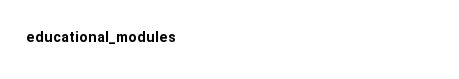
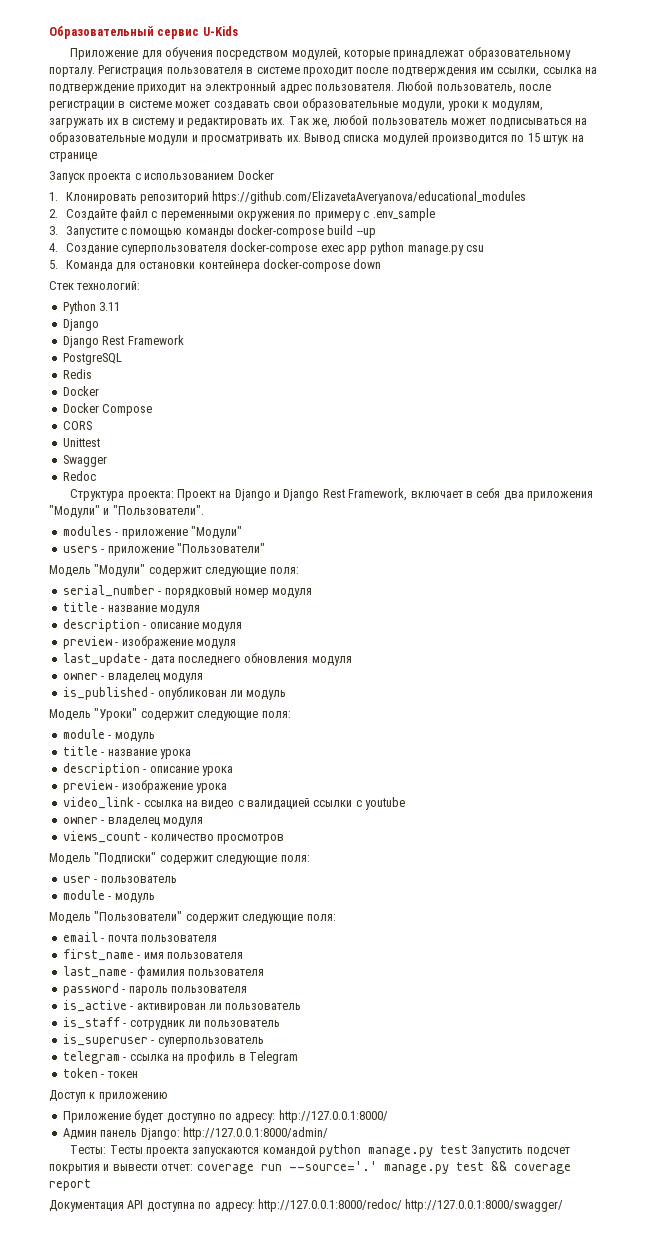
- educational_modules
+ Образовательный сервис U-Kids
+ Приложение для обучения посредством модулей, которые принадлежат образовательному порталу. Регистрация пользователя в системе проходит после подтверждения им ссылки, ссылка на подтверждение приходит на электронный адрес пользователя. Любой пользователь, после регистрации в системе может создавать свои образовательные модули, уроки к модулям, загружать их в систему и редактировать их. Так же, любой пользователь может подписываться на образовательные модули и просматривать их. Вывод списка модулей производится по 15 штук на странице
+ Запуск проекта с использованием Docker
+ 1. Клонировать репозиторий https://github.com/ElizavetaAveryanova/educational_modules
+ 2. Создайте файл с переменными окружения по примеру с .env_sample
+ 3. Запустите с помощью команды docker-compose build --up
+ 4. Создание суперпользователя docker-compose exec app python manage.py csu
+ 5. Команда для остановки контейнера docker-compose down
+ Стек технологий:
+ Python 3.11
+ Django
+ Django Rest Framework
+ PostgreSQL
+ Redis
+ Docker
+ Docker Compose
+ CORS
+ Unittest
+ Swagger
+ Redoc
+ Структура проекта: Проект на Django и Django Rest Framework, включает в себя два приложения "Модули" и "Пользователи".
+ modules - приложение "Модули"
+ users - приложение "Пользователи"
+ Модель "Модули" содержит следующие поля:
+ serial_number - порядковый номер модуля
+ title - название модуля
+ description - описание модуля
+ preview - изображение модуля
+ last_update - дата последнего обновления модуля
+ owner - владелец модуля
+ is_published - опубликован ли модуль
+ Модель "Уроки" содержит следующие поля:
+ module - модуль
+ title - название урока
+ description - описание урока
+ preview - изображение урока
+ video_link - ссылка на видео с валидацией ссылки с youtube
+ owner - владелец модуля
+ views_count - количество просмотров
+ Модель "Подписки" содержит следующие поля:
+ user - пользователь
+ module - модуль
+ Модель "Пользователи" содержит следующие поля:
+ email - почта пользователя
+ first_name - имя пользователя
+ last_name - фамилия пользователя
+ password - пароль пользователя
+ is_active - активирован ли пользователь
+ is_staff - сотрудник ли пользователь
+ is_superuser - суперпользователь
+ telegram - ссылка на профиль в Telegram
+ token - токен
+ Доступ к приложению
+ Приложение будет доступно по адресу: http://127.0.0.1:8000/
+ Админ панель Django: http://127.0.0.1:8000/admin/
+ Тесты: Тесты проекта запускаются командой python manage.py test Запустить подсчет покрытия и вывести отчет: coverage run --source='.' manage.py test && coverage report
+ Документация API доступна по адресу: http://127.0.0.1:8000/redoc/ http://127.0.0.1:8000/swagger/

